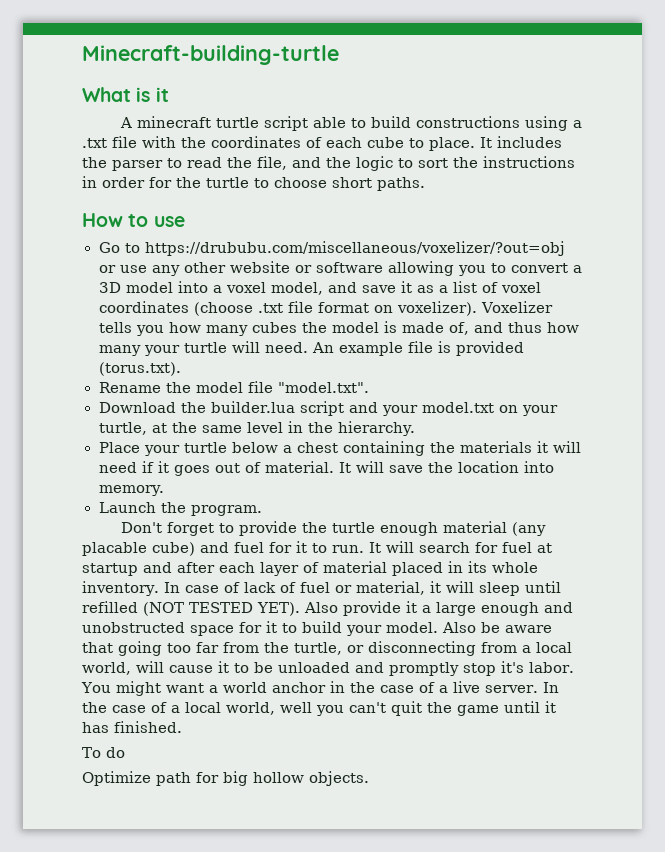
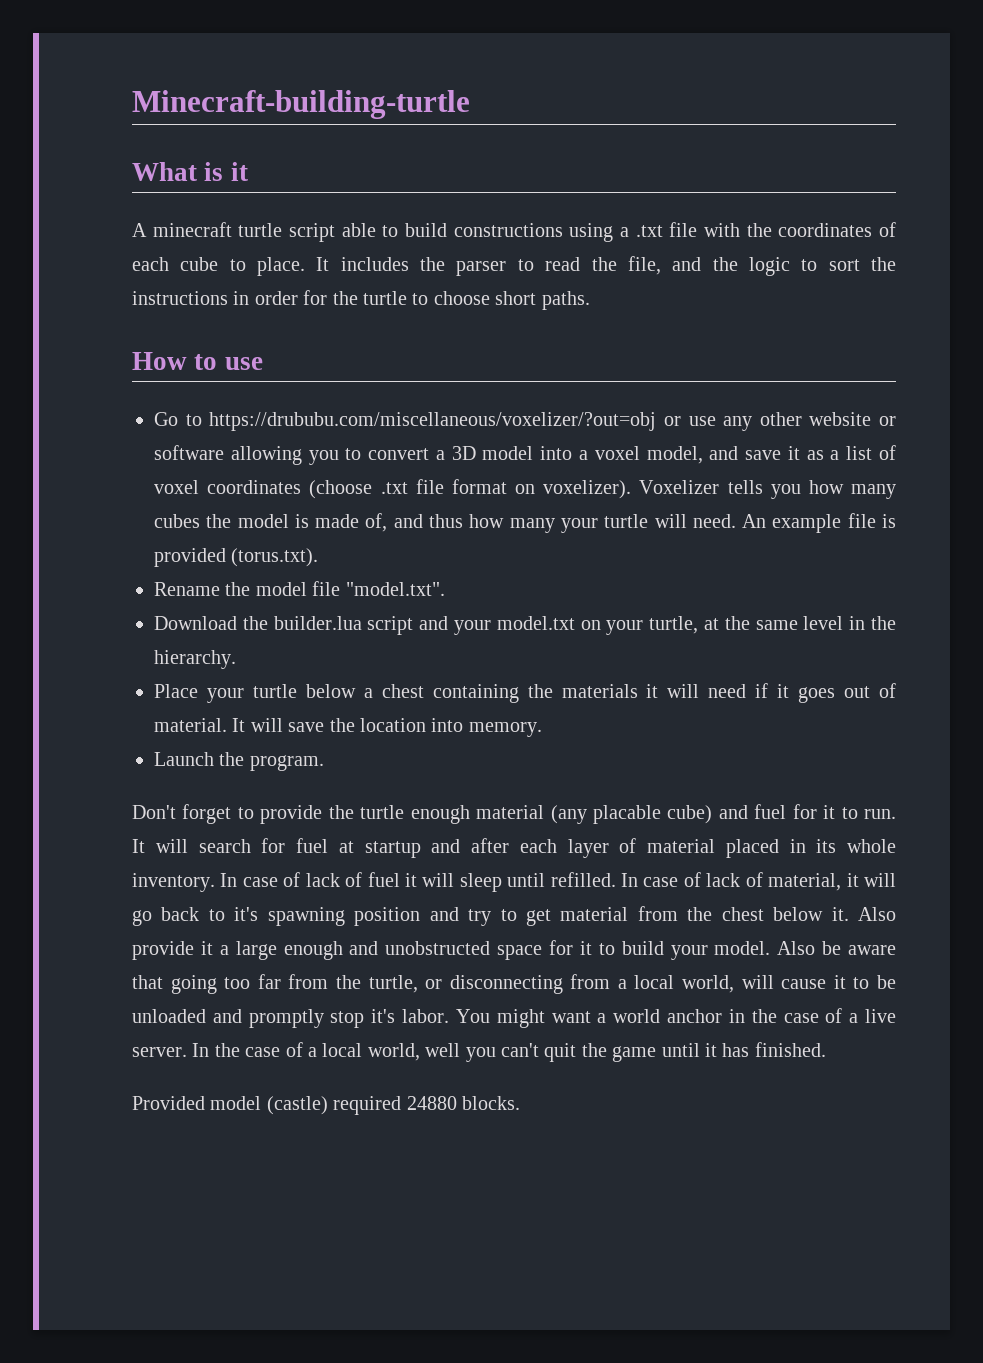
- In case of lack of fuel or material, it will sleep until refilled (NOT TESTED YET).
+ In case of lack of fuel it will sleep until refilled. In case of lack of material, it will go back to it's spawning position and try to get material from the chest below it.
- To do
- Optimize path for big hollow objects.
+ Provided model (castle) required 24880 blocks.

